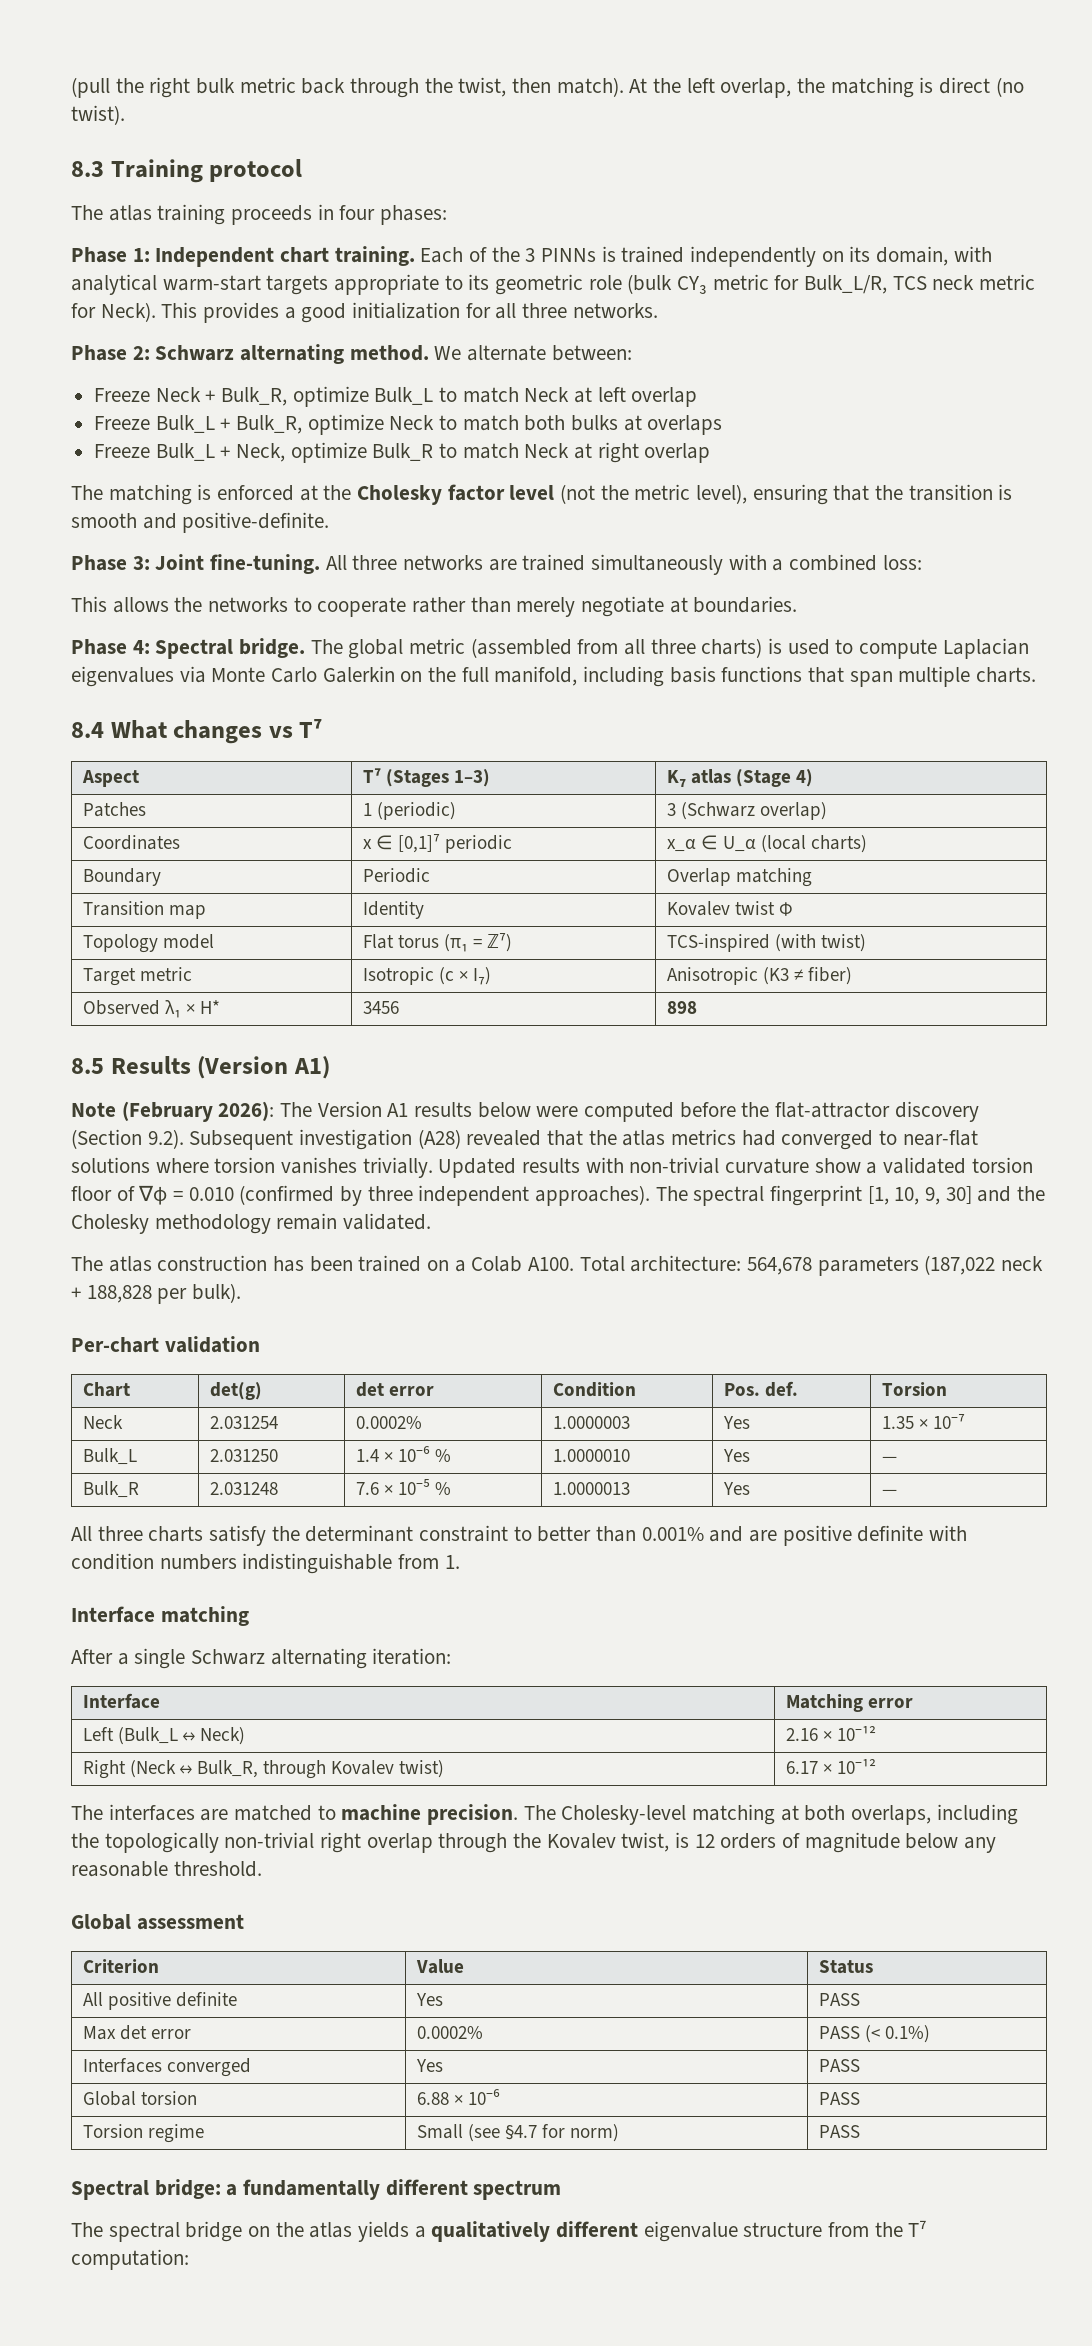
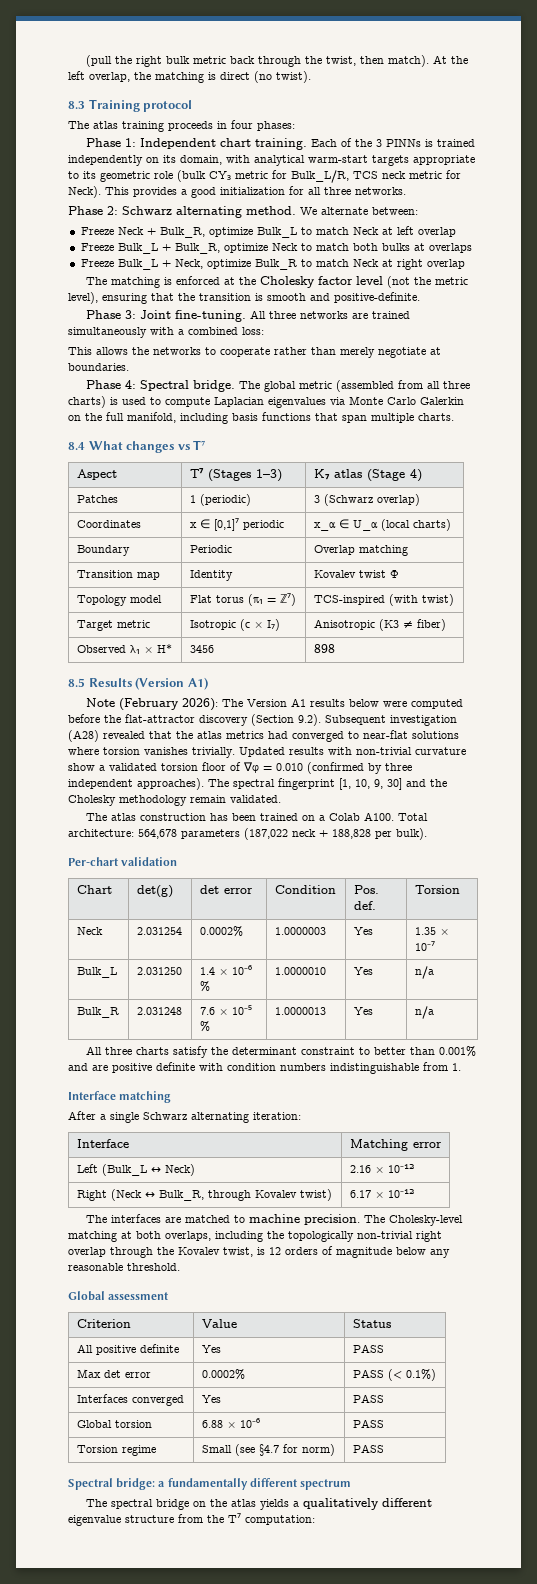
- Bulk_L | 2.031250 | 1.4 × 10⁻⁶ % | 1.0000010 | Yes | —
+ Bulk_L | 2.031250 | 1.4 × 10⁻⁶ % | 1.0000010 | Yes | n/a
- Bulk_R | 2.031248 | 7.6 × 10⁻⁵ % | 1.0000013 | Yes | —
+ Bulk_R | 2.031248 | 7.6 × 10⁻⁵ % | 1.0000013 | Yes | n/a

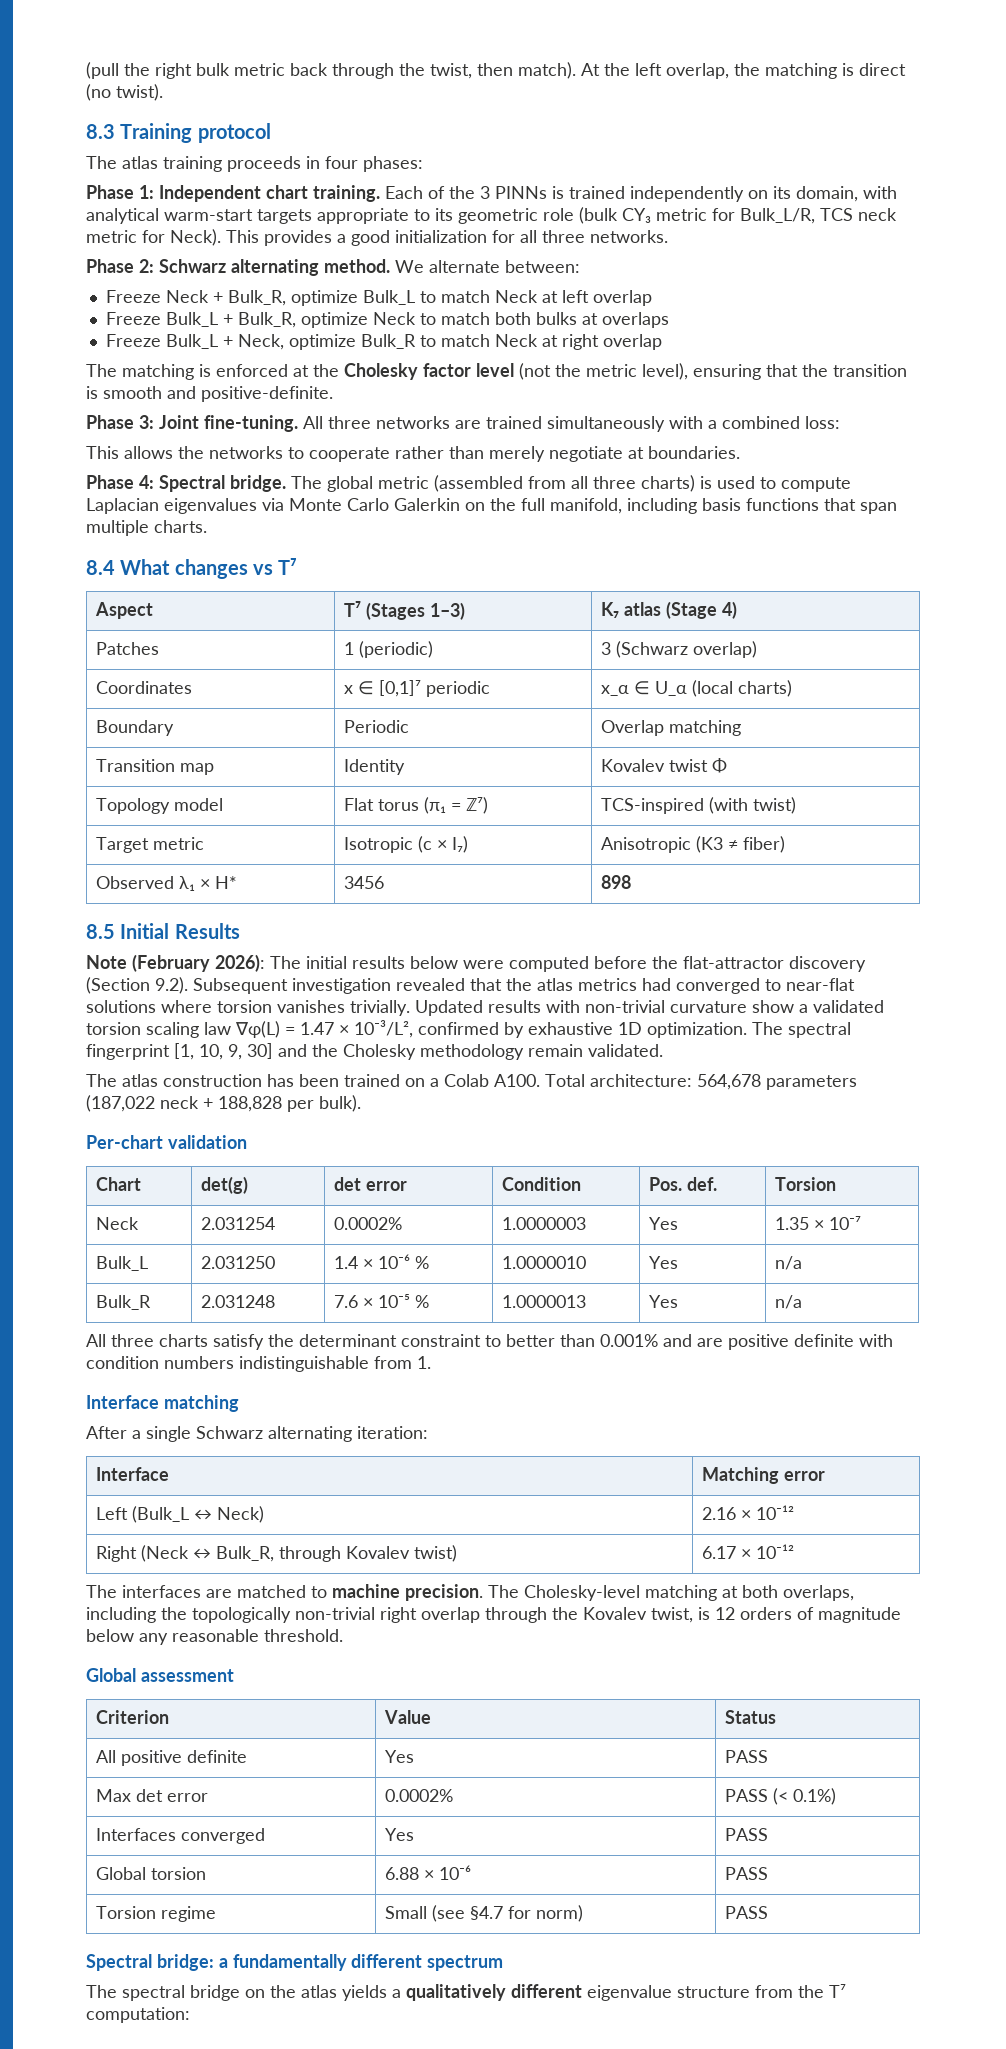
- 8.5 Results (Version A1)
+ 8.5 Initial Results
- Note (February 2026): The Version A1 results below were computed before the flat-attractor discovery (Section 9.2). Subsequent investigation (A28) revealed that the atlas metrics had converged to near-flat solutions where torsion vanishes trivially.
+ Note (February 2026): The initial results below were computed before the flat-attractor discovery (Section 9.2). Subsequent investigation revealed that the atlas metrics had converged to near-flat solutions where torsion vanishes trivially.
- Updated results with non-trivial curvature show a validated torsion floor of ∇φ = 0.010 (confirmed by three independent approaches).
+ Updated results with non-trivial curvature show a validated torsion scaling law ∇φ(L) = 1.47 × 10⁻³/L², confirmed by exhaustive 1D optimization.

